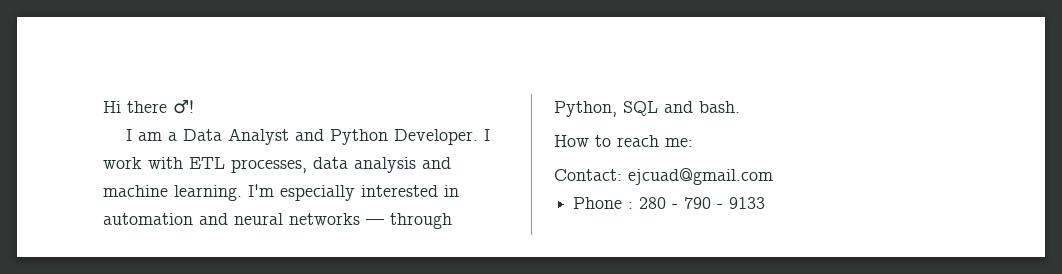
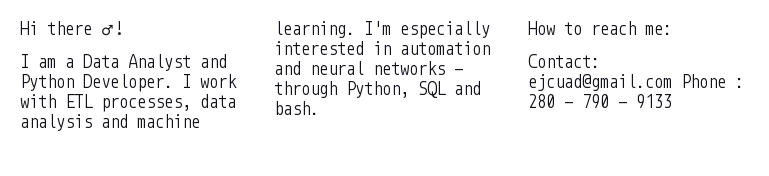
- Contact: ejcuad@gmail.com
- Phone : 280 - 790 - 9133
+ Contact: ejcuad@gmail.com Phone : 280 - 790 - 9133

